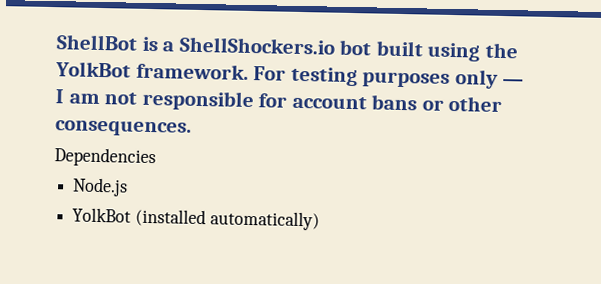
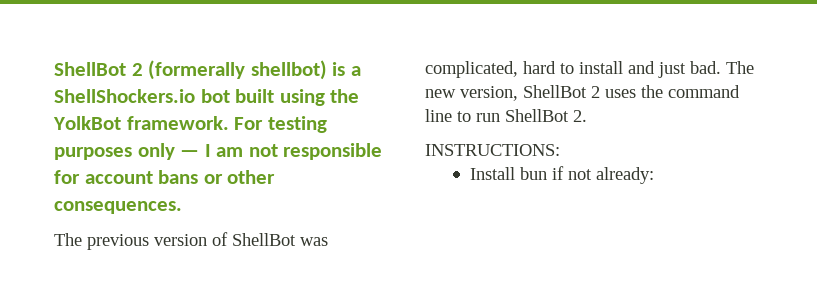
- ShellBot is a ShellShockers.io bot built using the YolkBot framework.
+ ShellBot 2 (formerally shellbot) is a ShellShockers.io bot built using the YolkBot framework.
- Dependencies
- Node.js
- YolkBot (installed automatically)
+ The previous version of ShellBot was complicated, hard to install and just bad. The new version, ShellBot 2 uses the command line to run ShellBot 2.
+ INSTRUCTIONS:
+ Install bun if not already:

